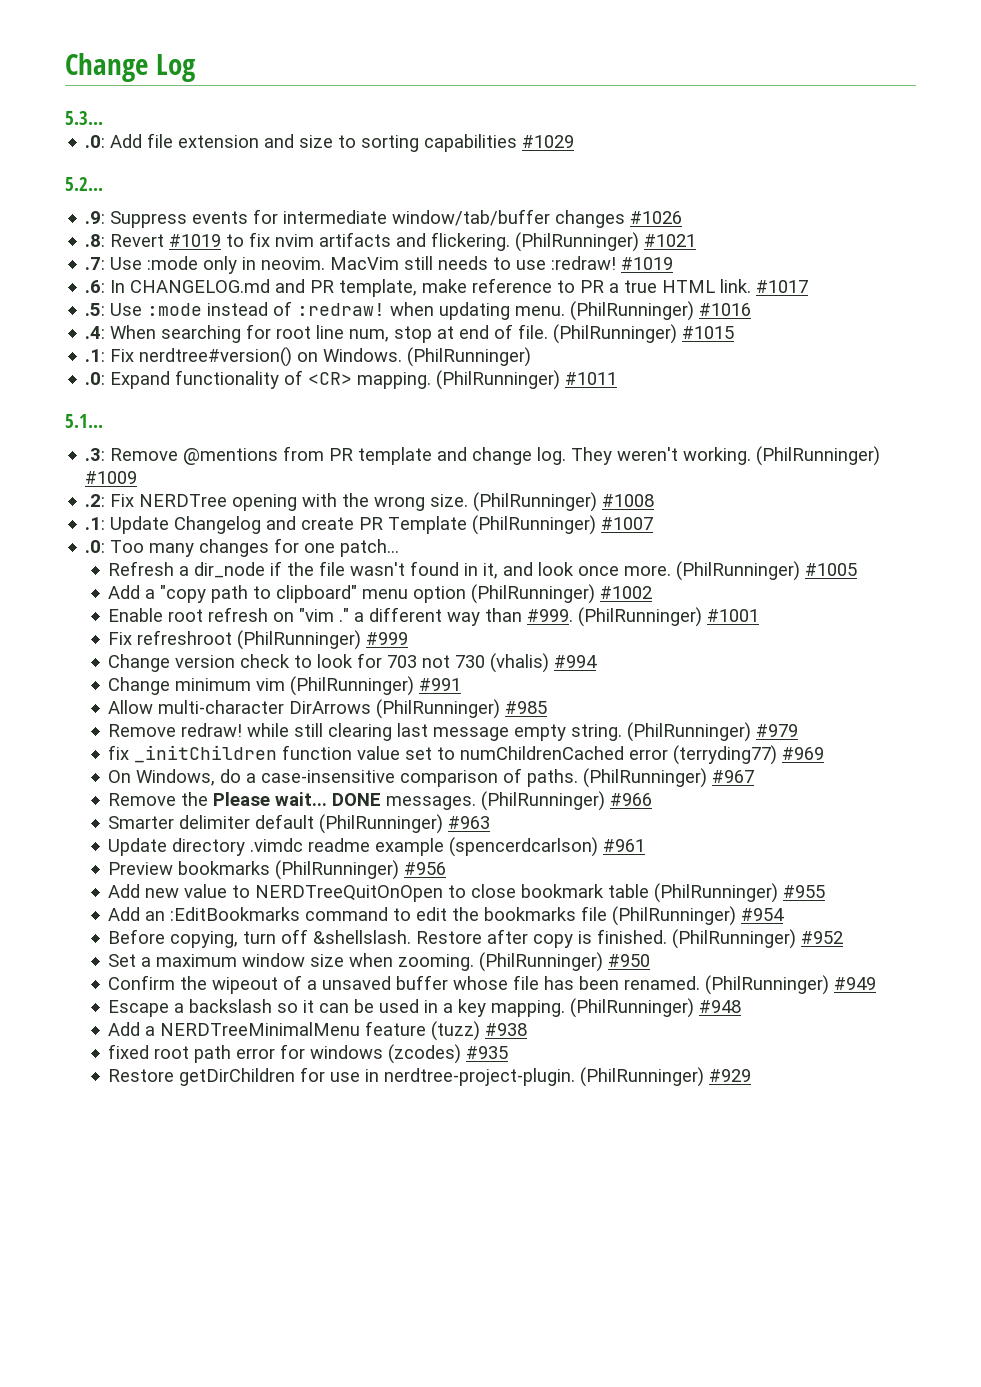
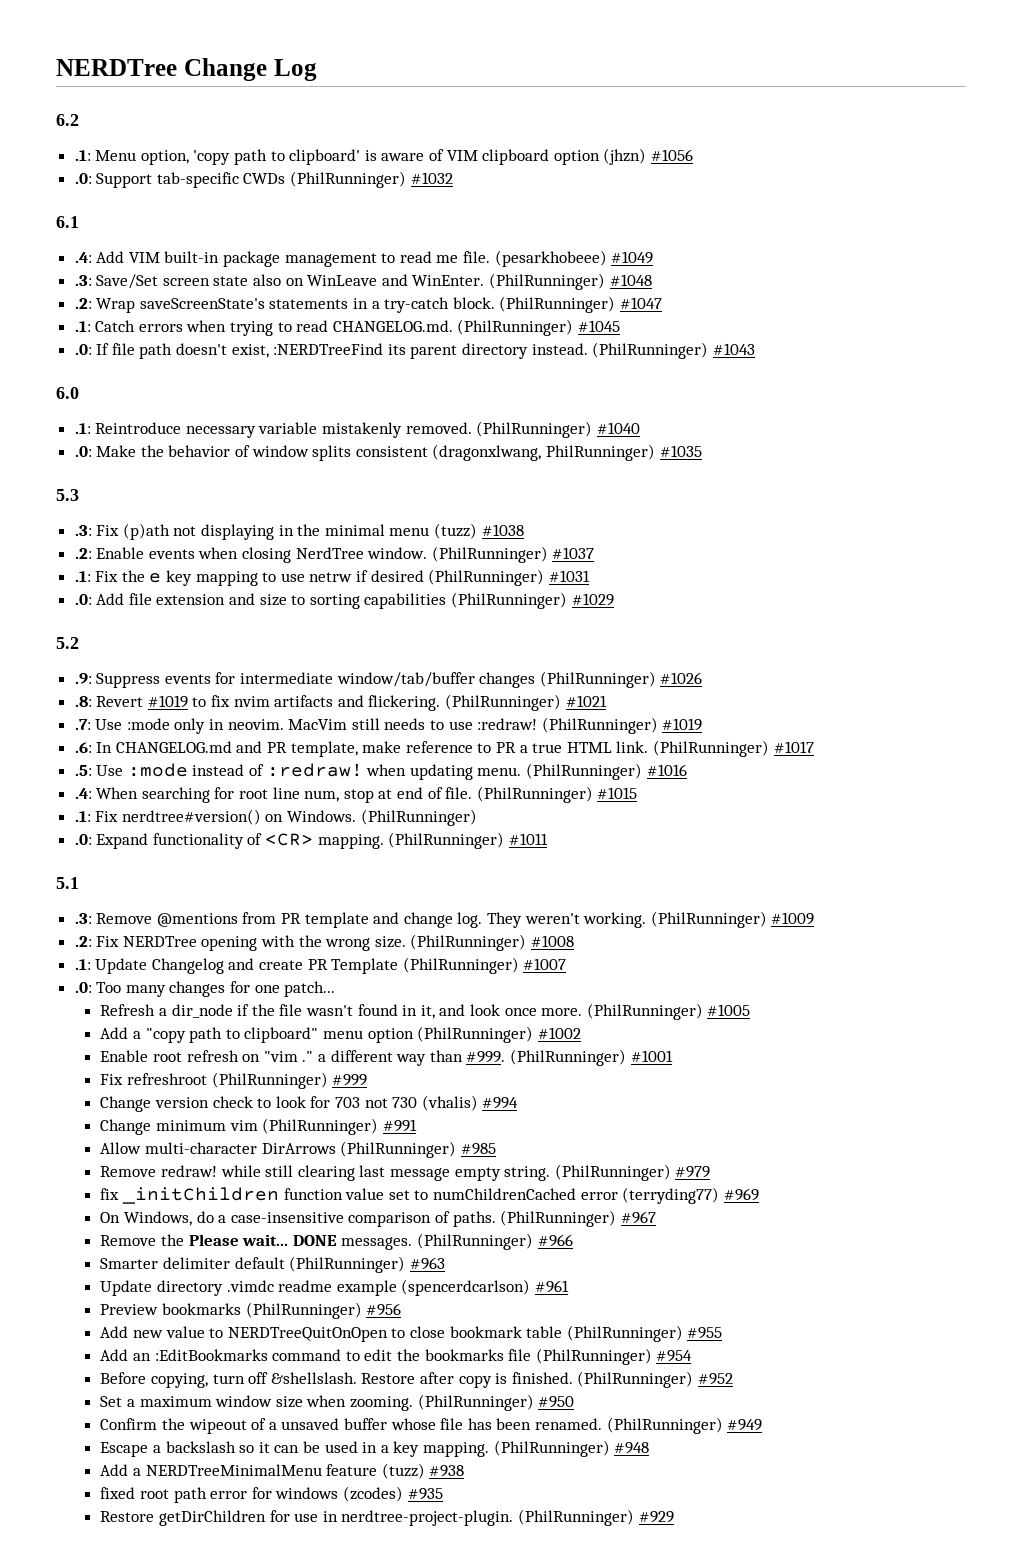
- Change Log
+ NERDTree Change Log
- 5.3...
+ 6.2
+ .1: Menu option, 'copy path to clipboard' is aware of VIM clipboard option (jhzn) #1056
+ .0: Support tab-specific CWDs (PhilRunninger) #1032
+ 6.1
+ .4: Add VIM built-in package management to read me file. (pesarkhobeee) #1049
+ .3: Save/Set screen state also on WinLeave and WinEnter. (PhilRunninger) #1048
+ .2: Wrap saveScreenState's statements in a try-catch block. (PhilRunninger) #1047
+ .1: Catch errors when trying to read CHANGELOG.md. (PhilRunninger) #1045
+ .0: If file path doesn't exist, :NERDTreeFind its parent directory instead. (PhilRunninger) #1043
+ 6.0
+ .1: Reintroduce necessary variable mistakenly removed. (PhilRunninger) #1040
+ .0: Make the behavior of window splits consistent (dragonxlwang, PhilRunninger) #1035
+ 5.3
+ .3: Fix (p)ath not displaying in the minimal menu (tuzz) #1038
+ .2: Enable events when closing NerdTree window. (PhilRunninger) #1037
+ .1: Fix the e key mapping to use netrw if desired (PhilRunninger) #1031
- .0: Add file extension and size to sorting capabilities #1029
+ .0: Add file extension and size to sorting capabilities (PhilRunninger) #1029
- 5.2...
+ 5.2
- .9: Suppress events for intermediate window/tab/buffer changes #1026
+ .9: Suppress events for intermediate window/tab/buffer changes (PhilRunninger) #1026
- MacVim still needs to use :redraw! #1019
+ MacVim still needs to use :redraw! (PhilRunninger) #1019
- #1017
+ (PhilRunninger) #1017
- 5.1...
+ 5.1

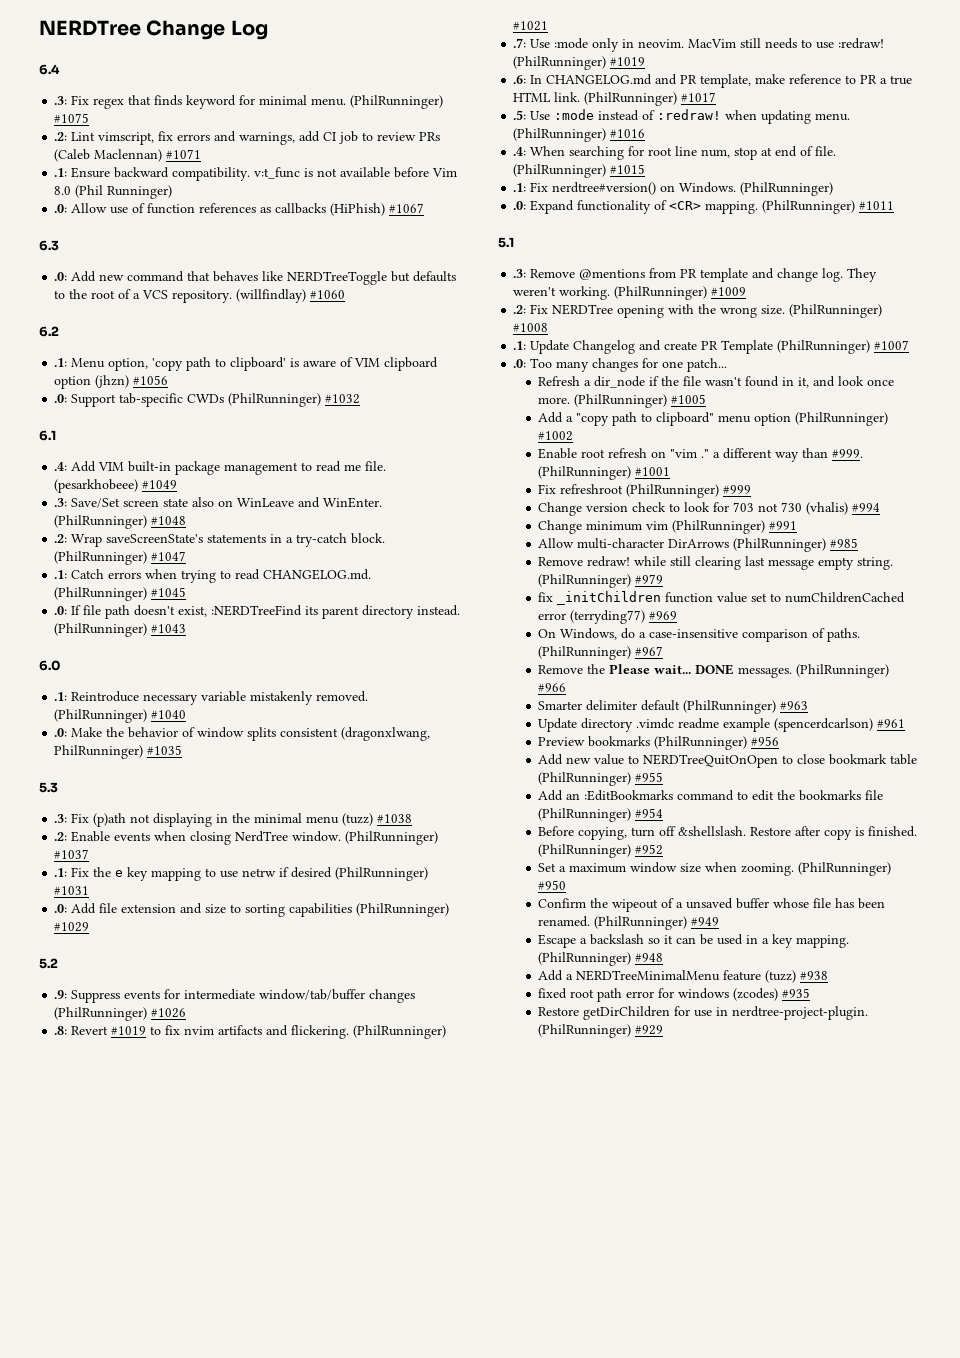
+ 6.4
+ .3: Fix regex that finds keyword for minimal menu. (PhilRunninger) #1075
+ .2: Lint vimscript, fix errors and warnings, add CI job to review PRs (Caleb Maclennan) #1071
+ .1: Ensure backward compatibility. v:t_func is not available before Vim 8.0 (Phil Runninger)
+ .0: Allow use of function references as callbacks (HiPhish) #1067
+ 6.3
+ .0: Add new command that behaves like NERDTreeToggle but defaults to the root of a VCS repository. (willfindlay) #1060

